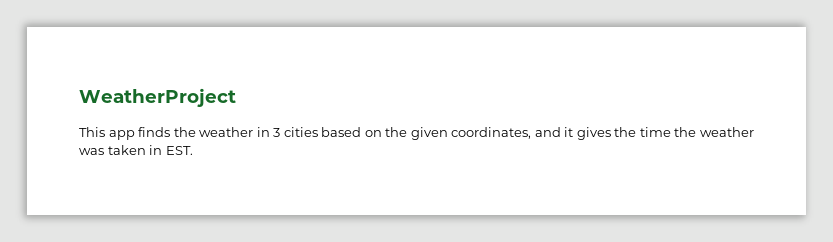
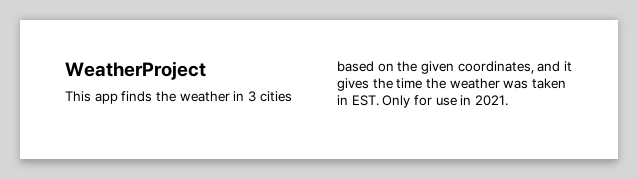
- This app finds the weather in 3 cities based on the given coordinates, and it gives the time the weather was taken in EST.
+ This app finds the weather in 3 cities based on the given coordinates, and it gives the time the weather was taken in EST. Only for use in 2021.

